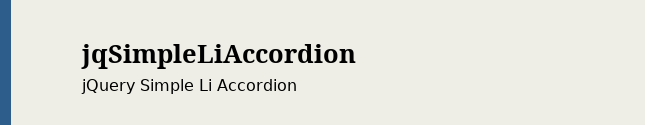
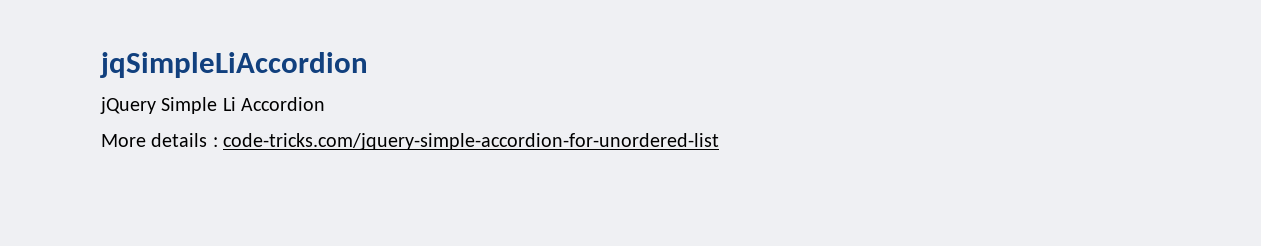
+ More details : code-tricks.com/jquery-simple-accordion-for-unordered-list

